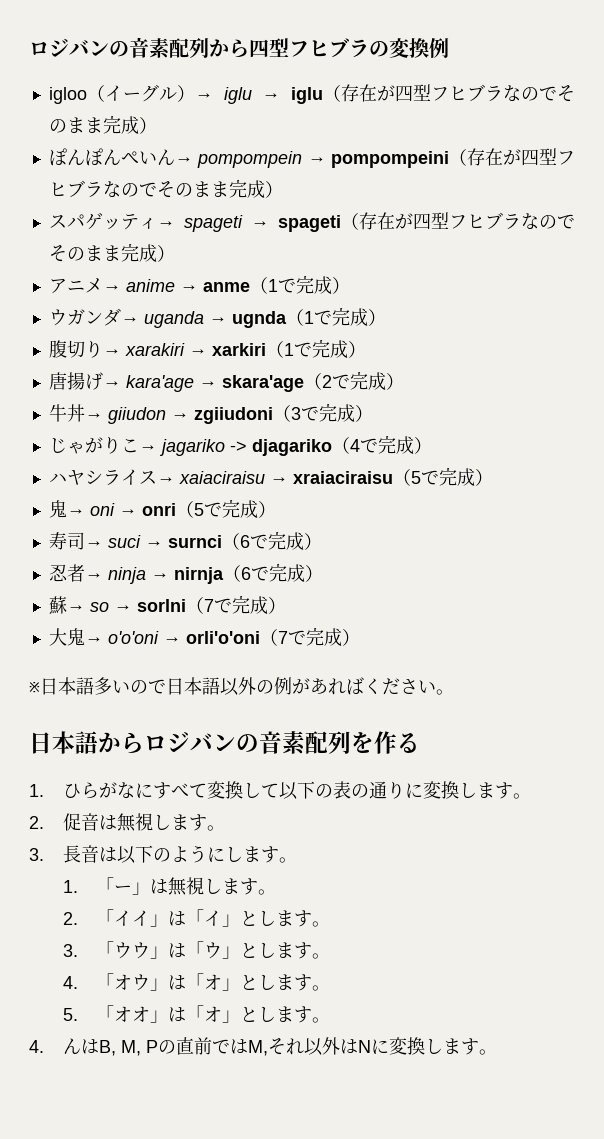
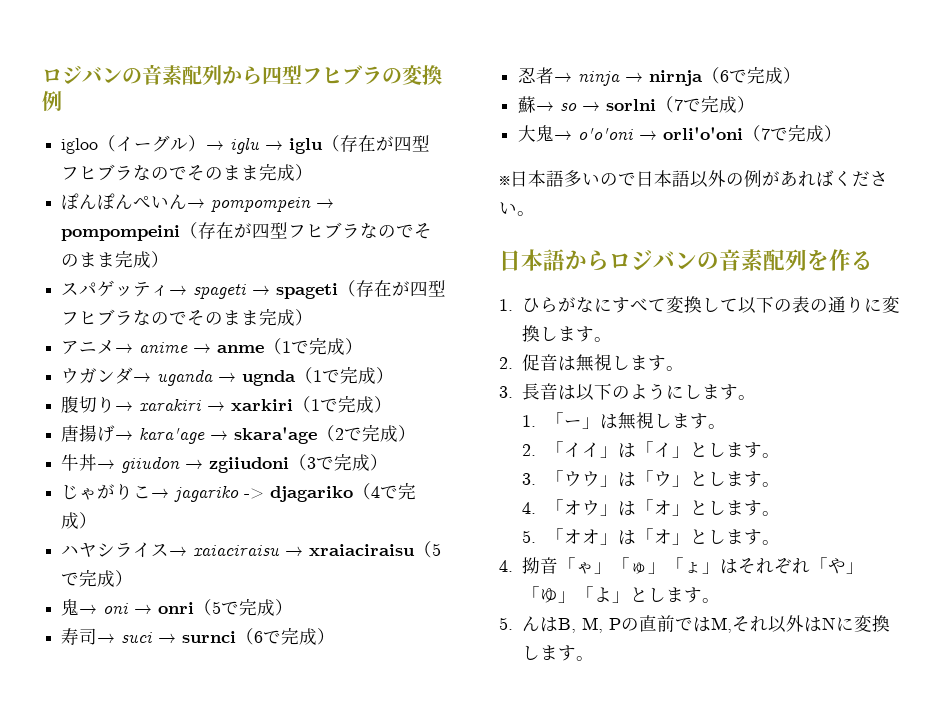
- 4.んはB, M, Pの直前ではM,それ以外はNに変換します。
+ 4.拗音「ゃ」「ゅ」「ょ」はそれぞれ「や」「ゆ」「よ」とします。
+ 5.んはB, M, Pの直前ではM,それ以外はNに変換します。

